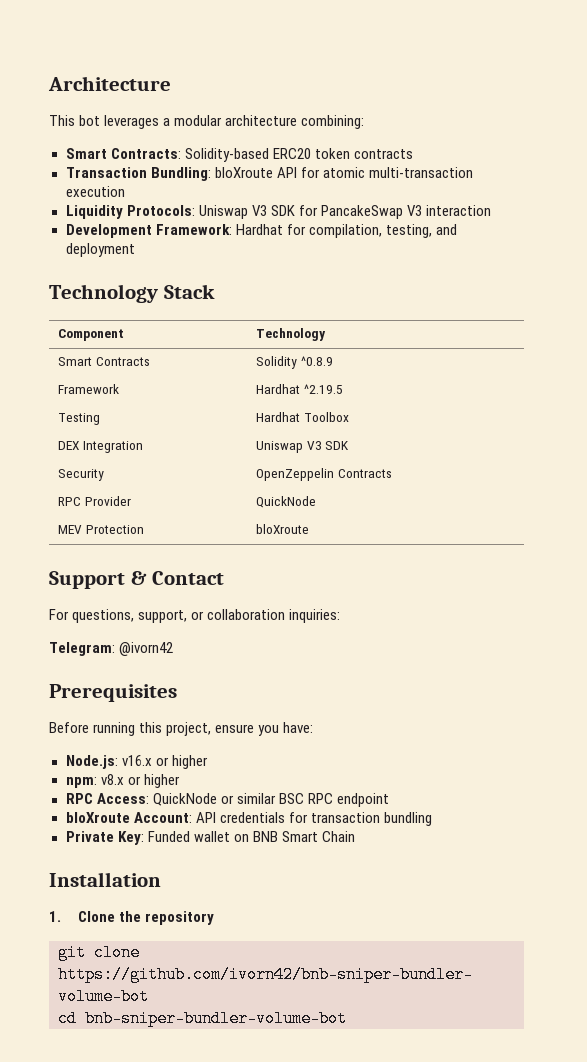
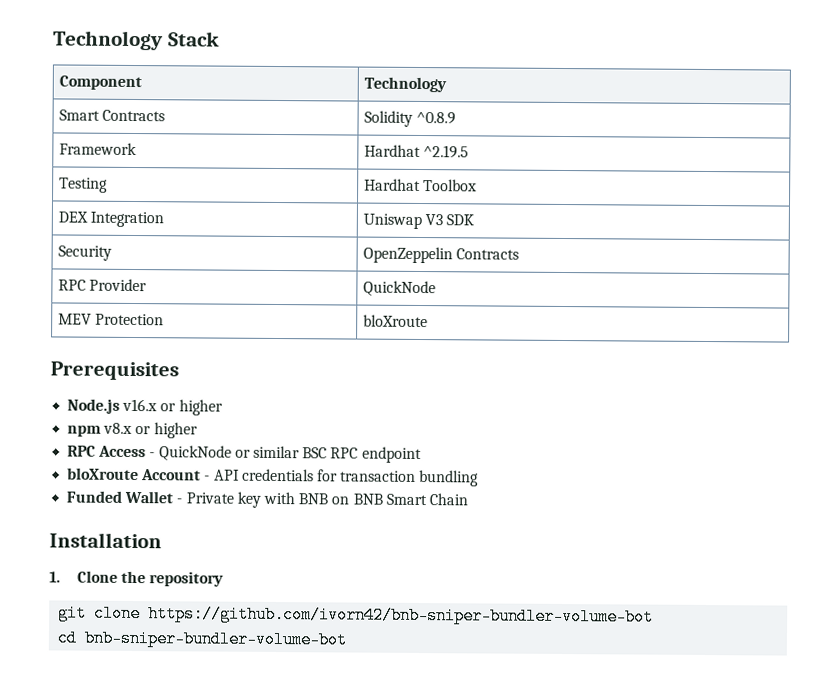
- Architecture
- This bot leverages a modular architecture combining:
- Smart Contracts: Solidity-based ERC20 token contracts
- Transaction Bundling: bloXroute API for atomic multi-transaction execution
- Liquidity Protocols: Uniswap V3 SDK for PancakeSwap V3 interaction
- Development Framework: Hardhat for compilation, testing, and deployment
- Support & Contact
- For questions, support, or collaboration inquiries:
- Telegram: @ivorn42
  Prerequisites
- Before running this project, ensure you have:
- Node.js: v16.x or higher
+ Node.js v16.x or higher
- npm: v8.x or higher
+ npm v8.x or higher
- RPC Access: QuickNode or similar BSC RPC endpoint
+ RPC Access - QuickNode or similar BSC RPC endpoint
- bloXroute Account: API credentials for transaction bundling
+ bloXroute Account - API credentials for transaction bundling
- Private Key: Funded wallet on BNB Smart Chain
+ Funded Wallet - Private key with BNB on BNB Smart Chain

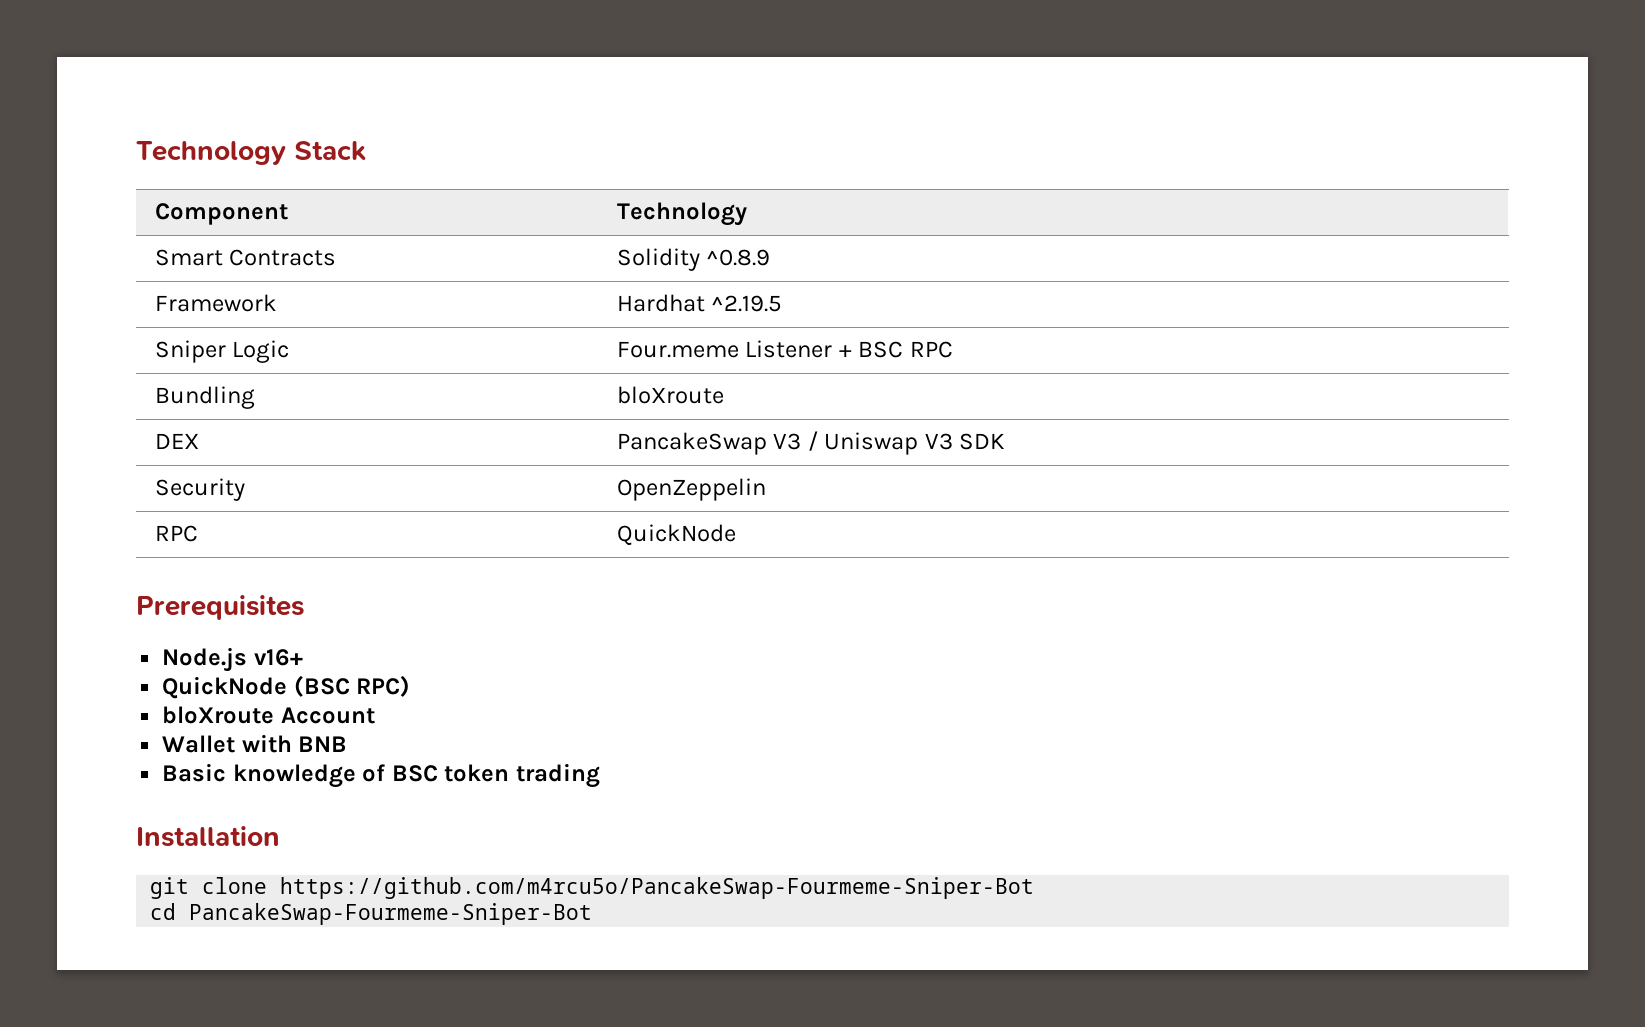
- Testing | Hardhat Toolbox
- DEX Integration | Uniswap V3 SDK
+ Sniper Logic | Four.meme Listener + BSC RPC
+ Bundling | bloXroute
+ DEX | PancakeSwap V3 / Uniswap V3 SDK
- Security | OpenZeppelin Contracts
- RPC Provider | QuickNode
- MEV Protection | bloXroute
+ Security | OpenZeppelin
+ RPC | QuickNode
- Node.js v16.x or higher
- npm v8.x or higher
- RPC Access - QuickNode or similar BSC RPC endpoint
- bloXroute Account - API credentials for transaction bundling
- Funded Wallet - Private key with BNB on BNB Smart Chain
+ Node.js v16+
+ QuickNode (BSC RPC)
+ bloXroute Account
+ Wallet with BNB
+ Basic knowledge of BSC token trading
  Installation
- 1. Clone the repository
- git clone https://github.com/ivorn42/bnb-sniper-bundler-volume-bot
+ git clone https://github.com/m4rcu5o/PancakeSwap-Fourmeme-Sniper-Bot
- cd bnb-sniper-bundler-volume-bot
+ cd PancakeSwap-Fourmeme-Sniper-Bot

